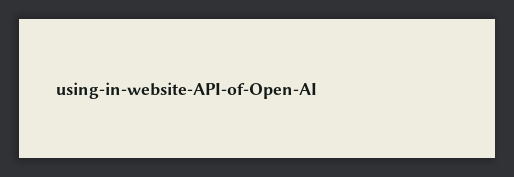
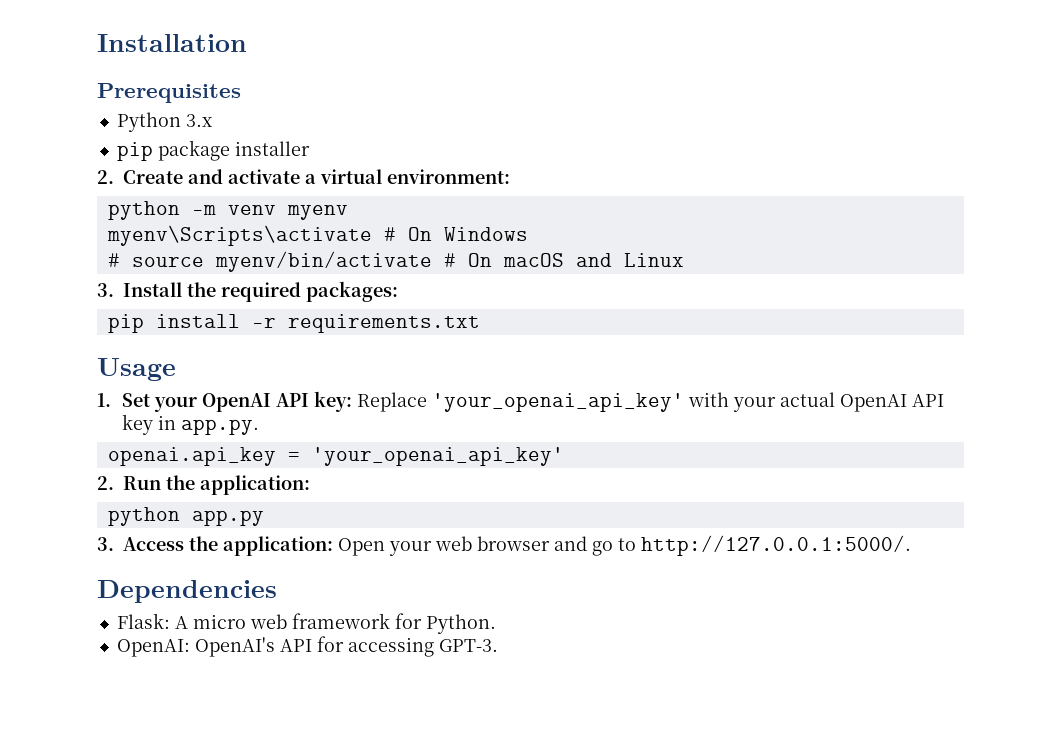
- using-in-website-API-of-Open-AI
+ Installation
+ Prerequisites
+ Python 3.x
+ pip package installer
+ 2. Create and activate a virtual environment:
+ python -m venv myenv
+ myenv\Scripts\activate # On Windows
+ # source myenv/bin/activate # On macOS and Linux
+ 3. Install the required packages:
+ pip install -r requirements.txt
+ Usage
+ 1. Set your OpenAI API key: Replace 'your_openai_api_key' with your actual OpenAI API key in app.py.
+ openai.api_key = 'your_openai_api_key'
+ 2. Run the application:
+ python app.py
+ 3. Access the application: Open your web browser and go to http://127.0.0.1:5000/.
+ Dependencies
+ Flask: A micro web framework for Python.
+ OpenAI: OpenAI's API for accessing GPT-3.

